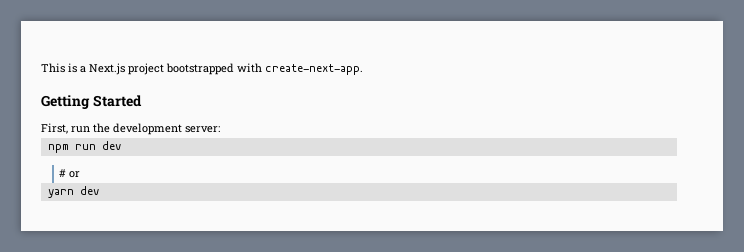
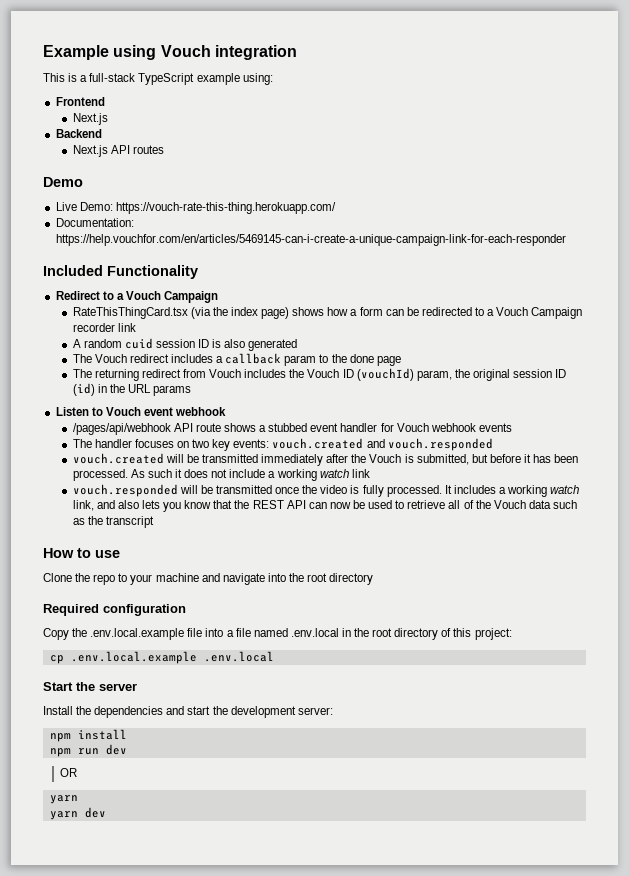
- This is a Next.js project bootstrapped with create-next-app.
- Getting Started
- First, run the development server:
+ Example using Vouch integration
+ This is a full-stack TypeScript example using:
+ Frontend
+ Next.js
+ Backend
+ Next.js API routes
+ Demo
+ Live Demo: https://vouch-rate-this-thing.herokuapp.com/
+ Documentation: https://help.vouchfor.com/en/articles/5469145-can-i-create-a-unique-campaign-link-for-each-responder
+ Included Functionality
+ Redirect to a Vouch Campaign
+ RateThisThingCard.tsx (via the index page) shows how a form can be redirected to a Vouch Campaign recorder link
+ A random cuid session ID is also generated
+ The Vouch redirect includes a callback param to the done page
+ The returning redirect from Vouch includes the Vouch ID (vouchId) param, the original session ID (id) in the URL params
+ Listen to Vouch event webhook
+ /pages/api/webhook API route shows a stubbed event handler for Vouch webhook events
+ The handler focuses on two key events: vouch.created and vouch.responded
+ vouch.created will be transmitted immediately after the Vouch is submitted, but before it has been processed. As such it does not include a working watch link
+ vouch.responded will be transmitted once the video is fully processed. It includes a working watch link, and also lets you know that the REST API can now be used to retrieve all of the Vouch data such as the transcript
+ How to use
+ Clone the repo to your machine and navigate into the root directory
+ Required configuration
+ Copy the .env.local.example file into a file named .env.local in the root directory of this project:
+ cp .env.local.example .env.local
+ Start the server
+ Install the dependencies and start the development server:
+ npm install
- # or
+ OR
+ yarn

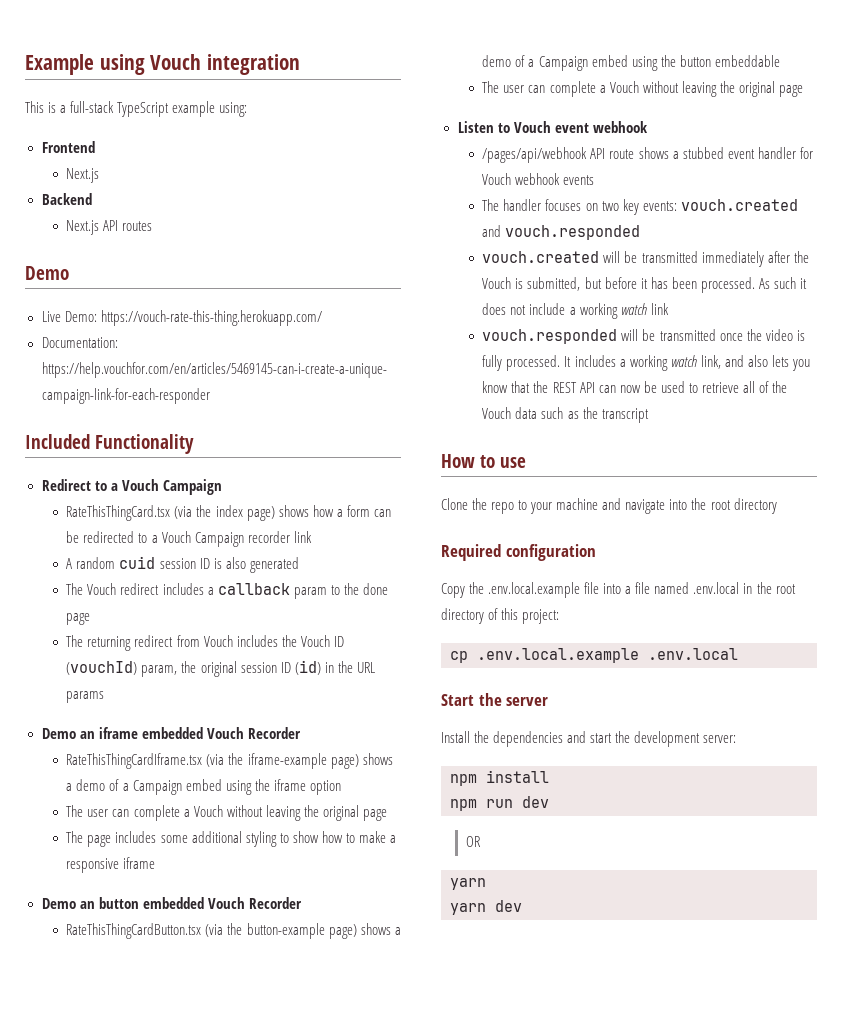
+ Demo an iframe embedded Vouch Recorder
+ RateThisThingCardIframe.tsx (via the iframe-example page) shows a demo of a Campaign embed using the iframe option
+ The user can complete a Vouch without leaving the original page
+ The page includes some additional styling to show how to make a responsive iframe
+ Demo an button embedded Vouch Recorder
+ RateThisThingCardButton.tsx (via the button-example page) shows a demo of a Campaign embed using the button embeddable
+ The user can complete a Vouch without leaving the original page

